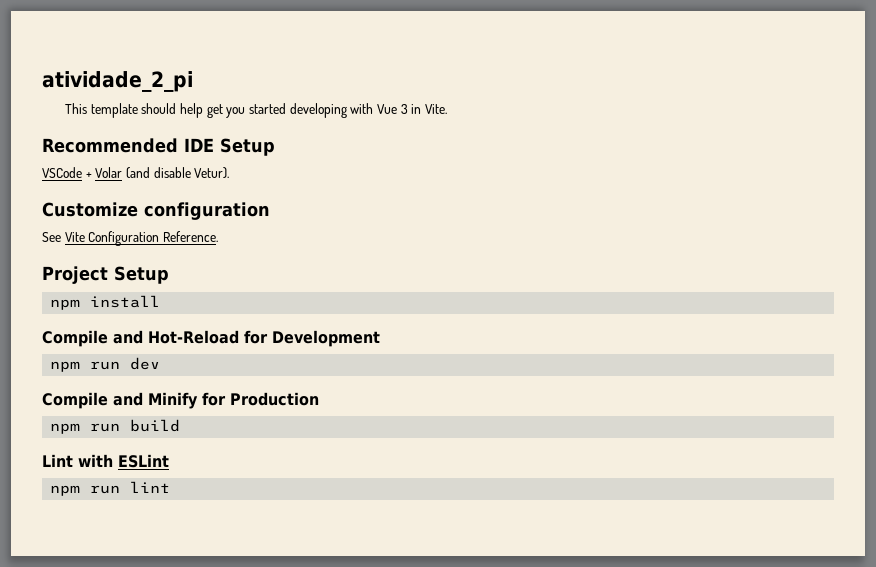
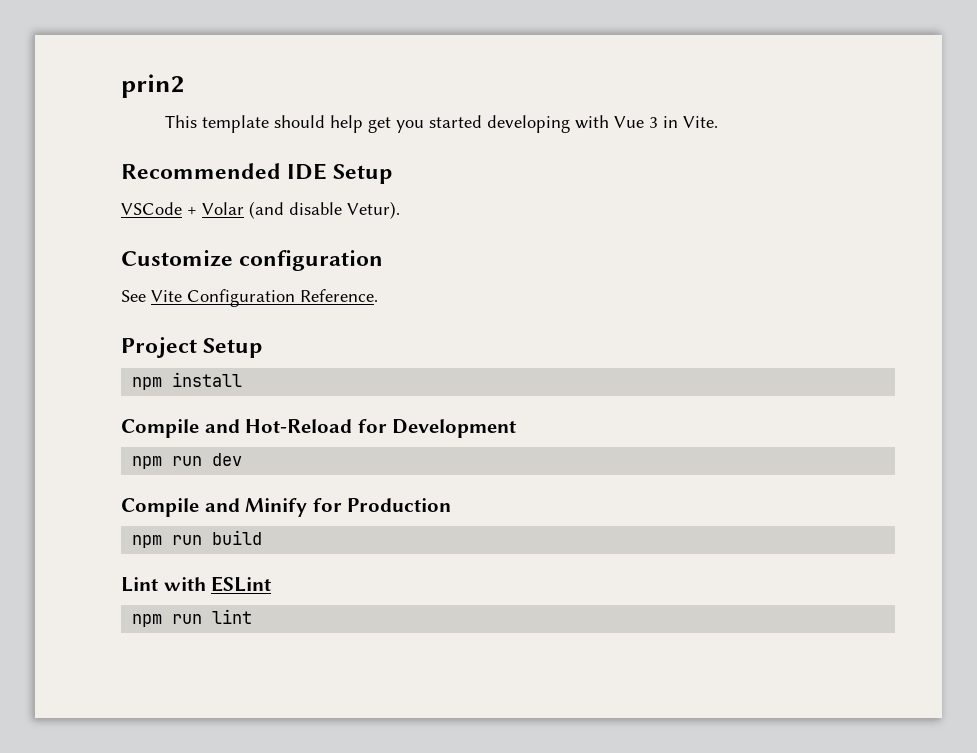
- atividade_2_pi
+ prin2

